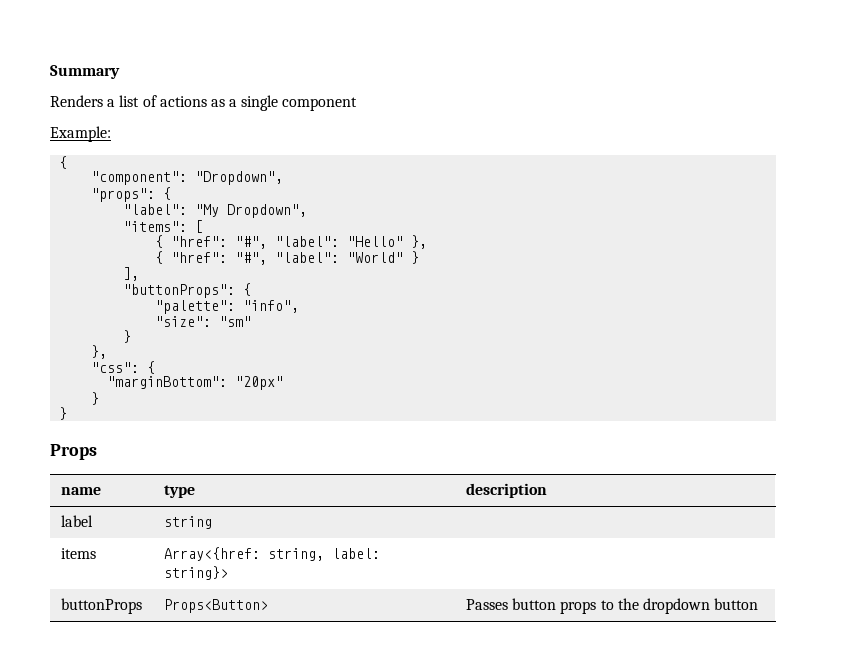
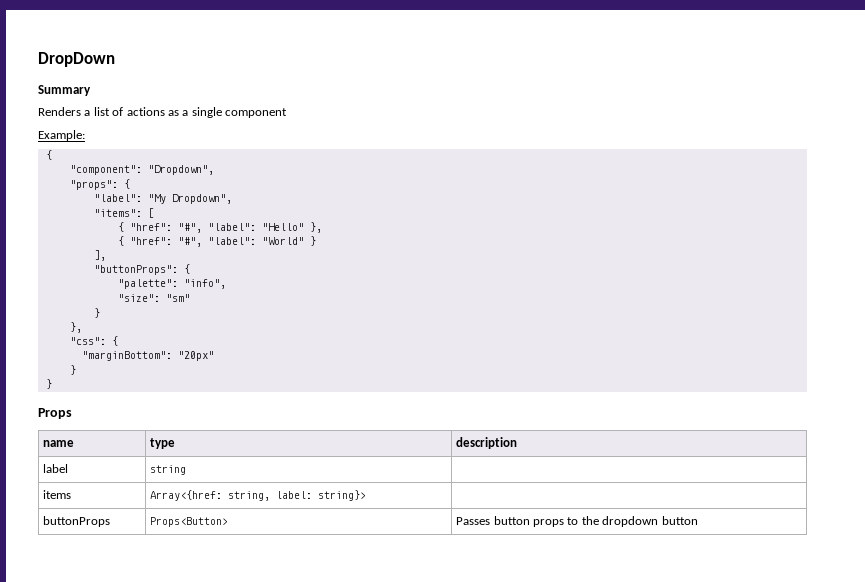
+ DropDown

